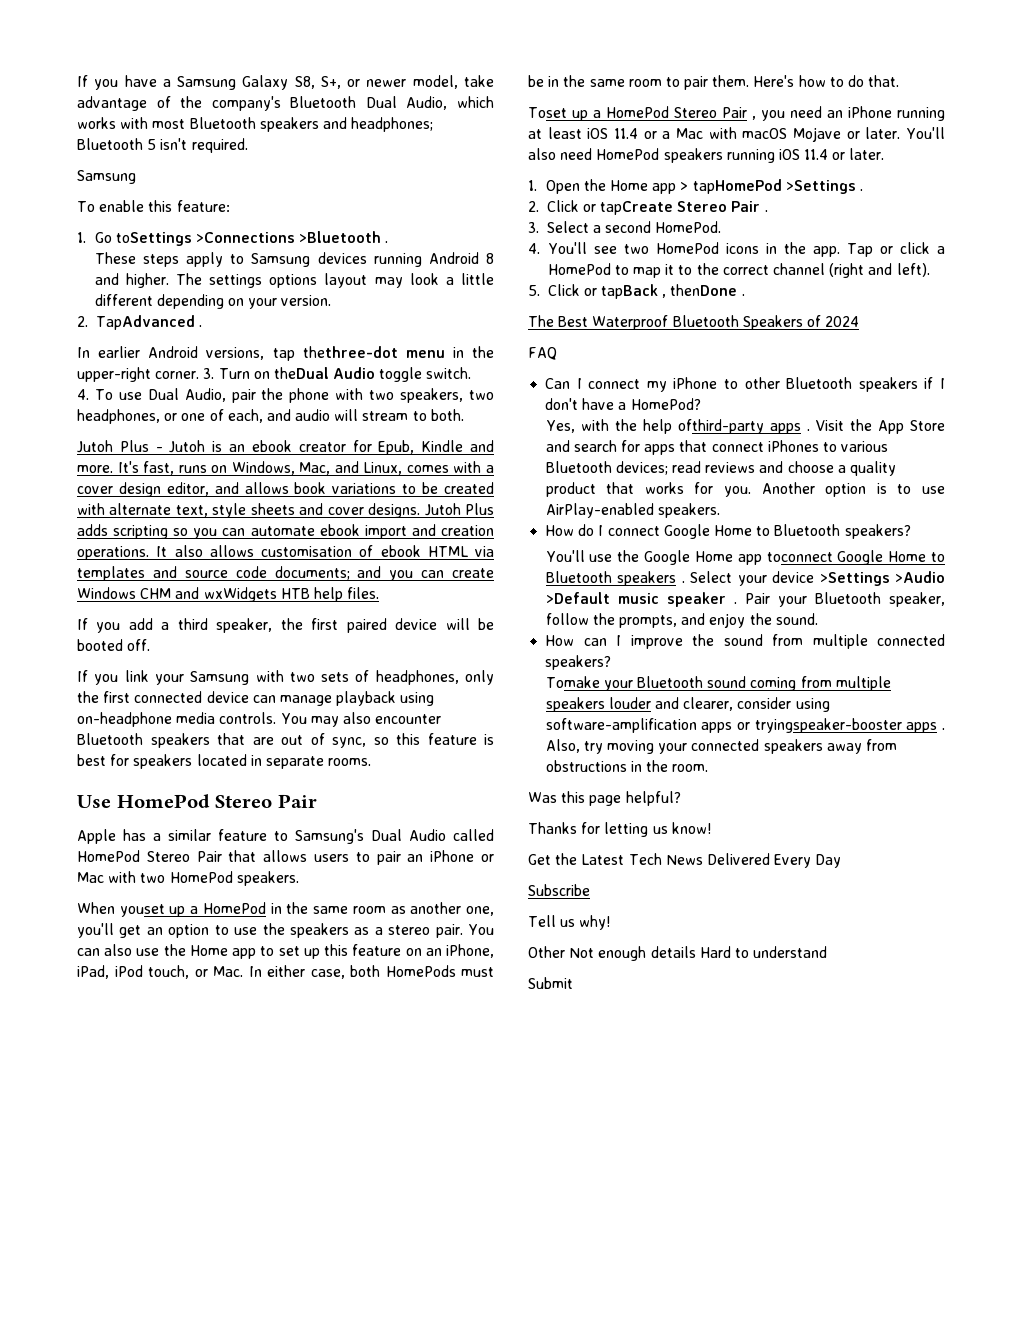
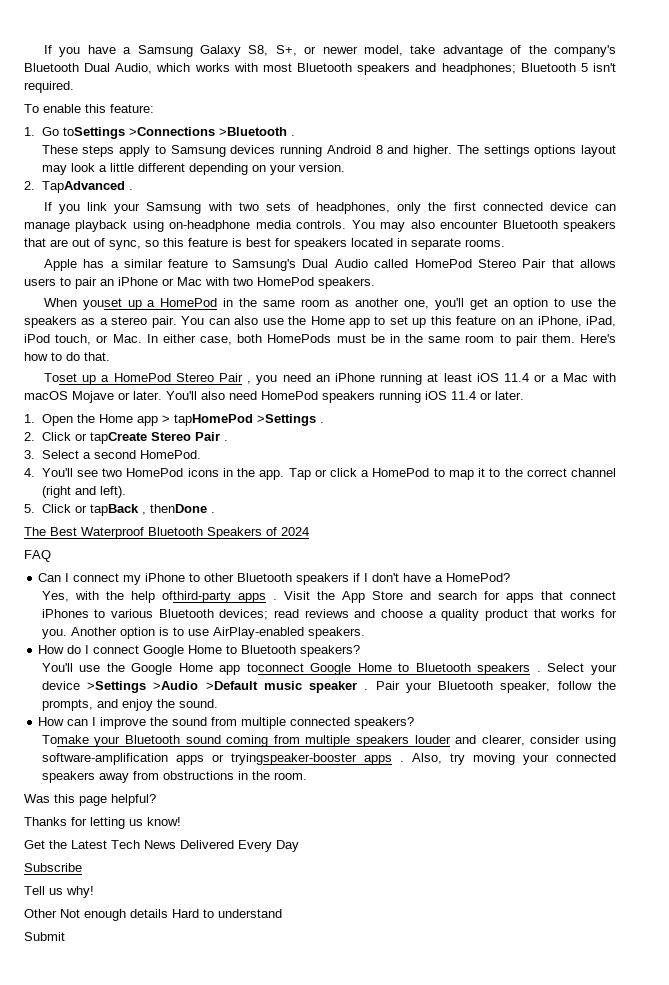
  If you have a Samsung Galaxy S8, S+, or newer model, take advantage of the company's Bluetooth Dual Audio, which works with most Bluetooth speakers and headphones; Bluetooth 5 isn't required.
- Samsung
- In earlier Android versions, tap thethree-dot menu in the upper-right corner. 3. Turn on theDual Audio toggle switch.
- 4. To use Dual Audio, pair the phone with two speakers, two headphones, or one of each, and audio will stream to both.
- Jutoh Plus - Jutoh is an ebook creator for Epub, Kindle and more. It's fast, runs on Windows, Mac, and Linux, comes with a cover design editor, and allows book variations to be created with alternate text, style sheets and cover designs. Jutoh Plus adds scripting so you can automate ebook import and creation operations. It also allows customisation of ebook HTML via templates and source code documents; and you can create Windows CHM and wxWidgets HTB help files.
- If you add a third speaker, the first paired device will be booted off.
- Use HomePod Stereo Pair

